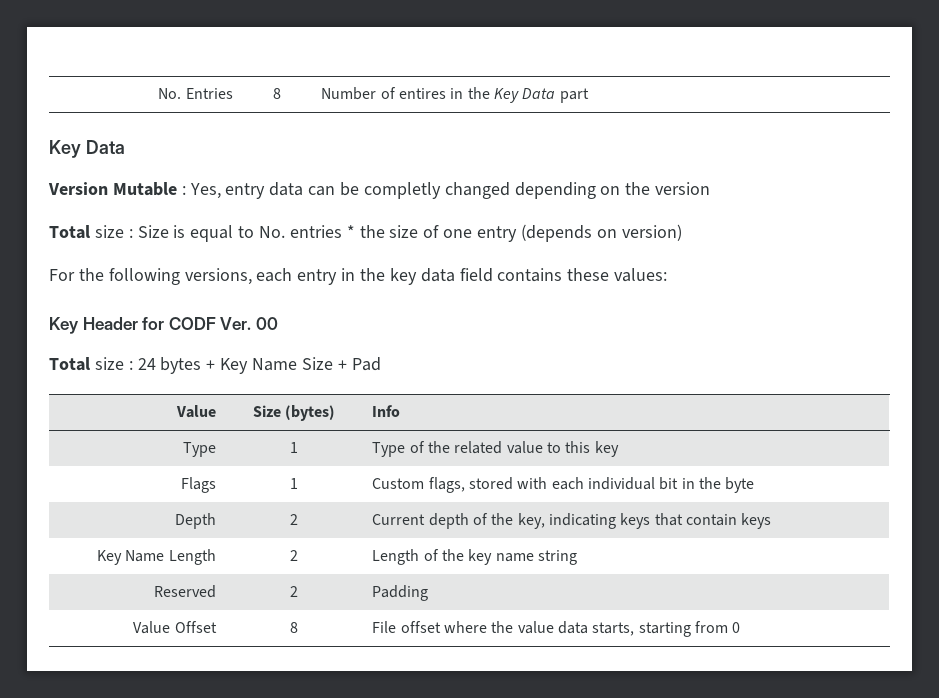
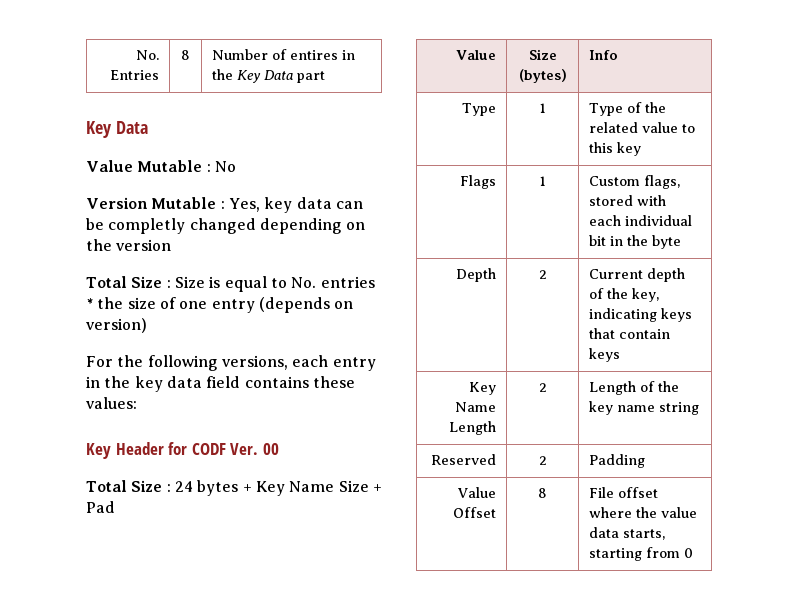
+ Value Mutable : No
- Version Mutable : Yes, entry data can be completly changed depending on the version
+ Version Mutable : Yes, key data can be completly changed depending on the version
- Total size : Size is equal to No. entries * the size of one entry (depends on version)
+ Total Size : Size is equal to No. entries * the size of one entry (depends on version)
- Total size : 24 bytes + Key Name Size + Pad
+ Total Size : 24 bytes + Key Name Size + Pad

